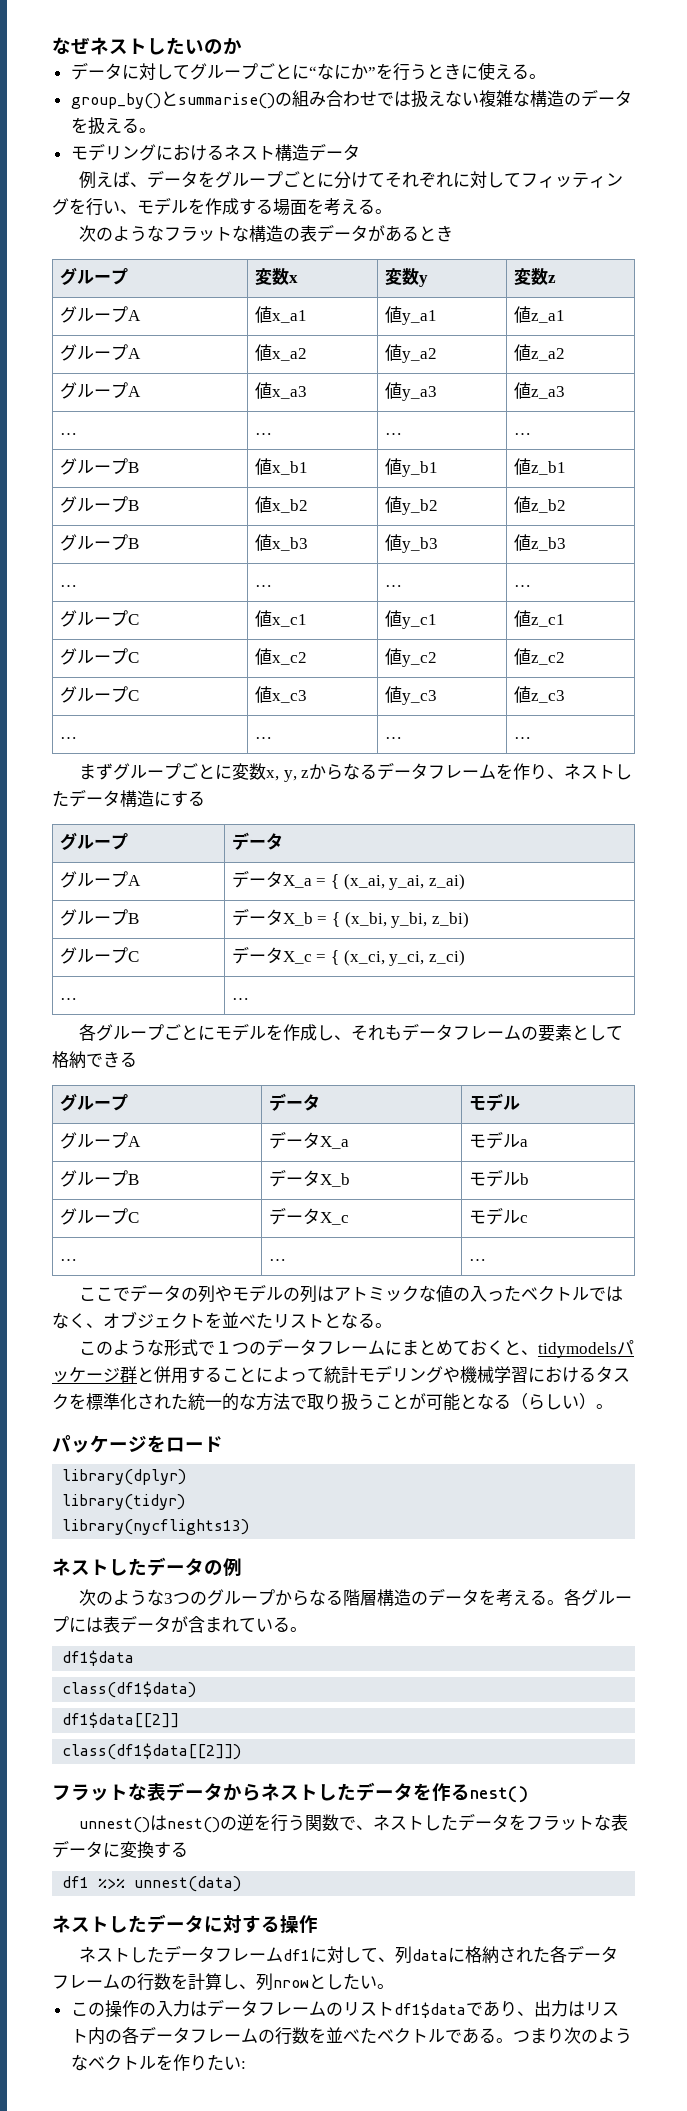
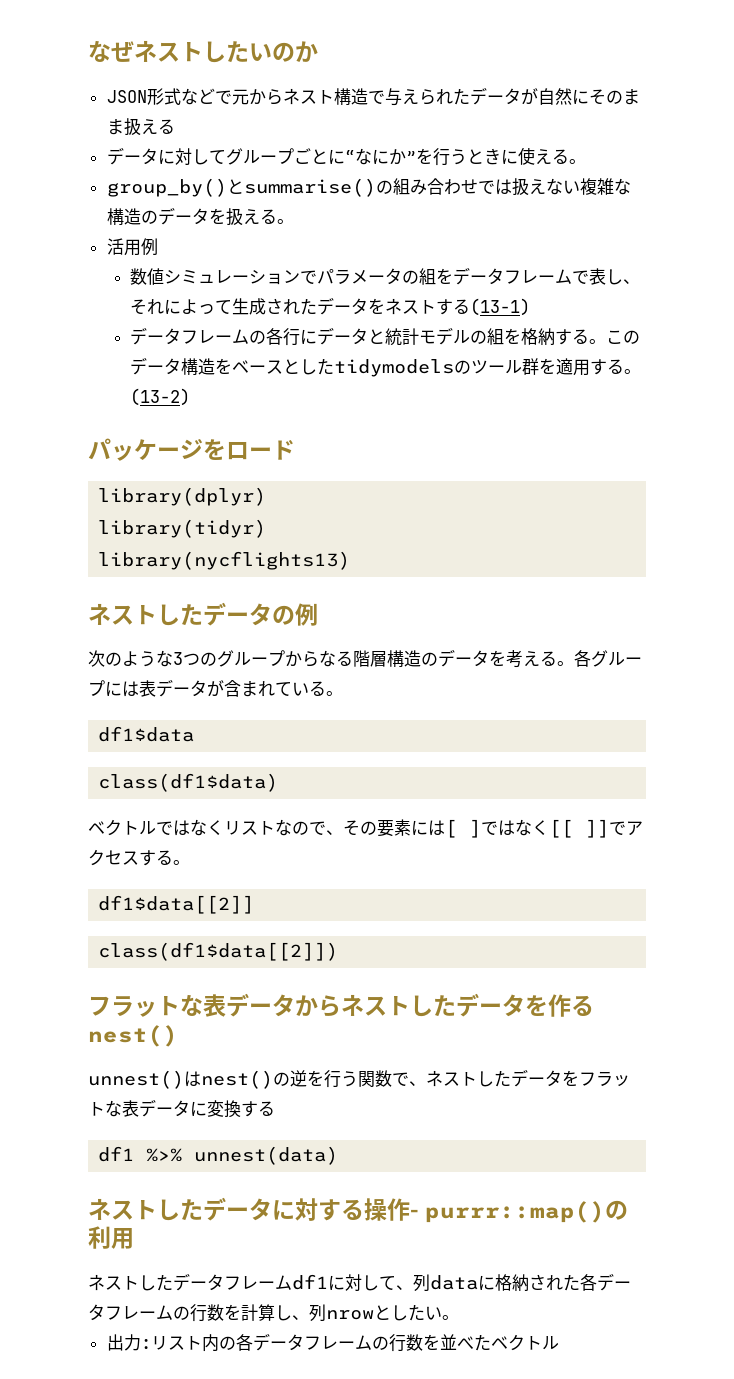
+ JSON形式などで元からネスト構造で与えられたデータが自然にそのまま扱える
- モデリングにおけるネスト構造データ
- 例えば、データをグループごとに分けてそれぞれに対してフィッティングを行い、モデルを作成する場面を考える。
- 次のようなフラットな構造の表データがあるとき
- グループ | 変数x | 変数y | 変数z
- グループA | 値x_a1 | 値y_a1 | 値z_a1
- グループA | 値x_a2 | 値y_a2 | 値z_a2
- グループA | 値x_a3 | 値y_a3 | 値z_a3
- … | … | … | …
- グループB | 値x_b1 | 値y_b1 | 値z_b1
- グループB | 値x_b2 | 値y_b2 | 値z_b2
- グループB | 値x_b3 | 値y_b3 | 値z_b3
- … | … | … | …
- グループC | 値x_c1 | 値y_c1 | 値z_c1
- グループC | 値x_c2 | 値y_c2 | 値z_c2
- グループC | 値x_c3 | 値y_c3 | 値z_c3
- … | … | … | …
- まずグループごとに変数x, y, zからなるデータフレームを作り、ネストしたデータ構造にする
- グループ | データ
- グループA | データX_a = { (x_ai, y_ai, z_ai)
- グループB | データX_b = { (x_bi, y_bi, z_bi)
- グループC | データX_c = { (x_ci, y_ci, z_ci)
- … | …
- 各グループごとにモデルを作成し、それもデータフレームの要素として格納できる
- グループ | データ | モデル
- グループA | データX_a | モデルa
- グループB | データX_b | モデルb
- グループC | データX_c | モデルc
- … | … | …
- ここでデータの列やモデルの列はアトミックな値の入ったベクトルではなく、オブジェクトを並べたリストとなる。
- このような形式で１つのデータフレームにまとめておくと、tidymodelsパッケージ群と併用することによって統計モデリングや機械学習におけるタスクを標準化された統一的な方法で取り扱うことが可能となる（らしい）。
+ 活用例
+ 数値シミュレーションでパラメータの組をデータフレームで表し、それによって生成されたデータをネストする(13-1)
+ データフレームの各行にデータと統計モデルの組を格納する。このデータ構造をベースとしたtidymodelsのツール群を適用する。(13-2)
+ ベクトルではなくリストなので、その要素には[ ]ではなく[[ ]]でアクセスする。
- ネストしたデータに対する操作
+ ネストしたデータに対する操作- purrr::map()の利用
- この操作の入力はデータフレームのリストdf1$dataであり、出力はリスト内の各データフレームの行数を並べたベクトルである。つまり次のようなベクトルを作りたい:
+ 出力:リスト内の各データフレームの行数を並べたベクトル

